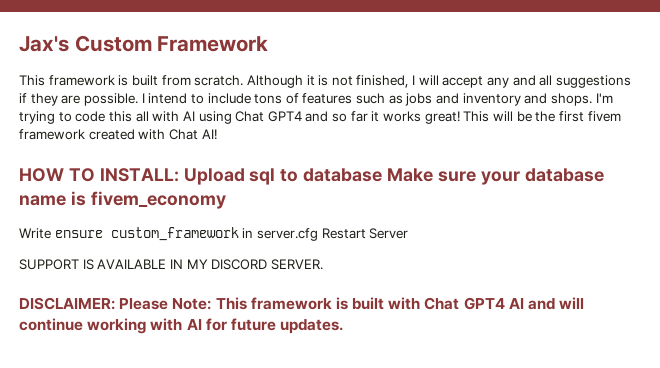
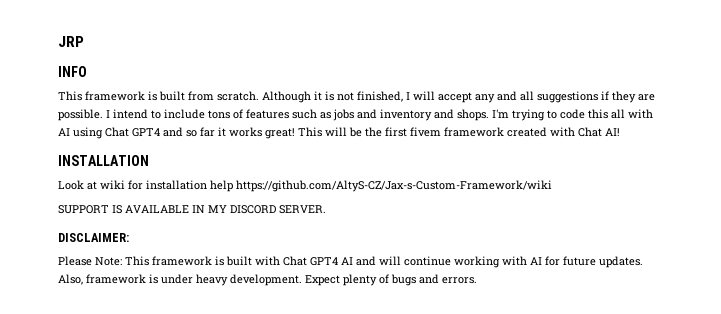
- Jax's Custom Framework
+ JRP
+ INFO
- HOW TO INSTALL: Upload sql to database Make sure your database name is fivem_economy
- Write ensure custom_framework in server.cfg Restart Server
+ INSTALLATION
+ Look at wiki for installation help https://github.com/AltyS-CZ/Jax-s-Custom-Framework/wiki
- DISCLAIMER: Please Note: This framework is built with Chat GPT4 AI and will continue working with AI for future updates.
+ DISCLAIMER:
+ Please Note: This framework is built with Chat GPT4 AI and will continue working with AI for future updates.
+ Also, framework is under heavy development. Expect plenty of bugs and errors.

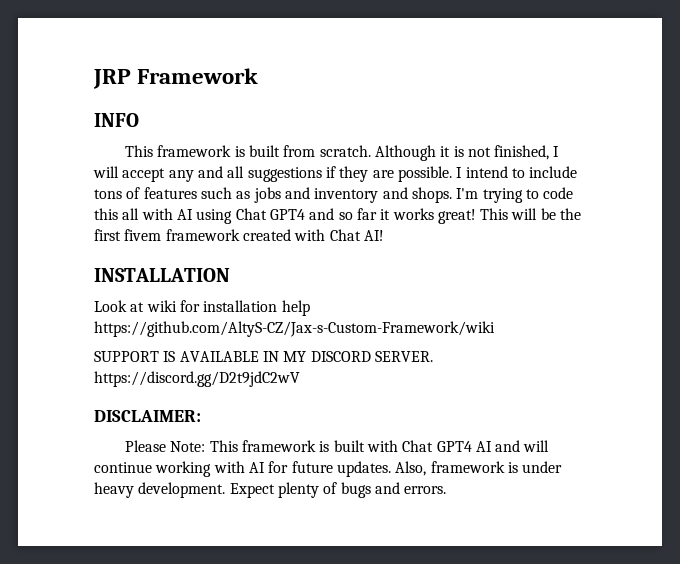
- JRP
+ JRP Framework
- SUPPORT IS AVAILABLE IN MY DISCORD SERVER.
+ SUPPORT IS AVAILABLE IN MY DISCORD SERVER. https://discord.gg/D2t9jdC2wV

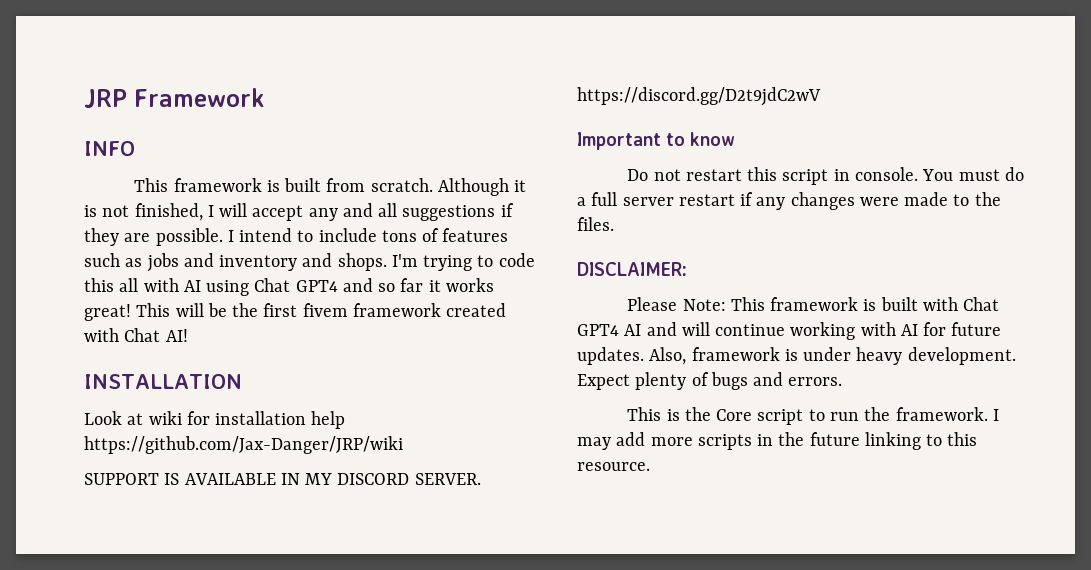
- Look at wiki for installation help https://github.com/AltyS-CZ/Jax-s-Custom-Framework/wiki
+ Look at wiki for installation help https://github.com/Jax-Danger/JRP/wiki
+ Important to know
+ Do not restart this script in console. You must do a full server restart if any changes were made to the files.
+ This is the Core script to run the framework. I may add more scripts in the future linking to this resource.

